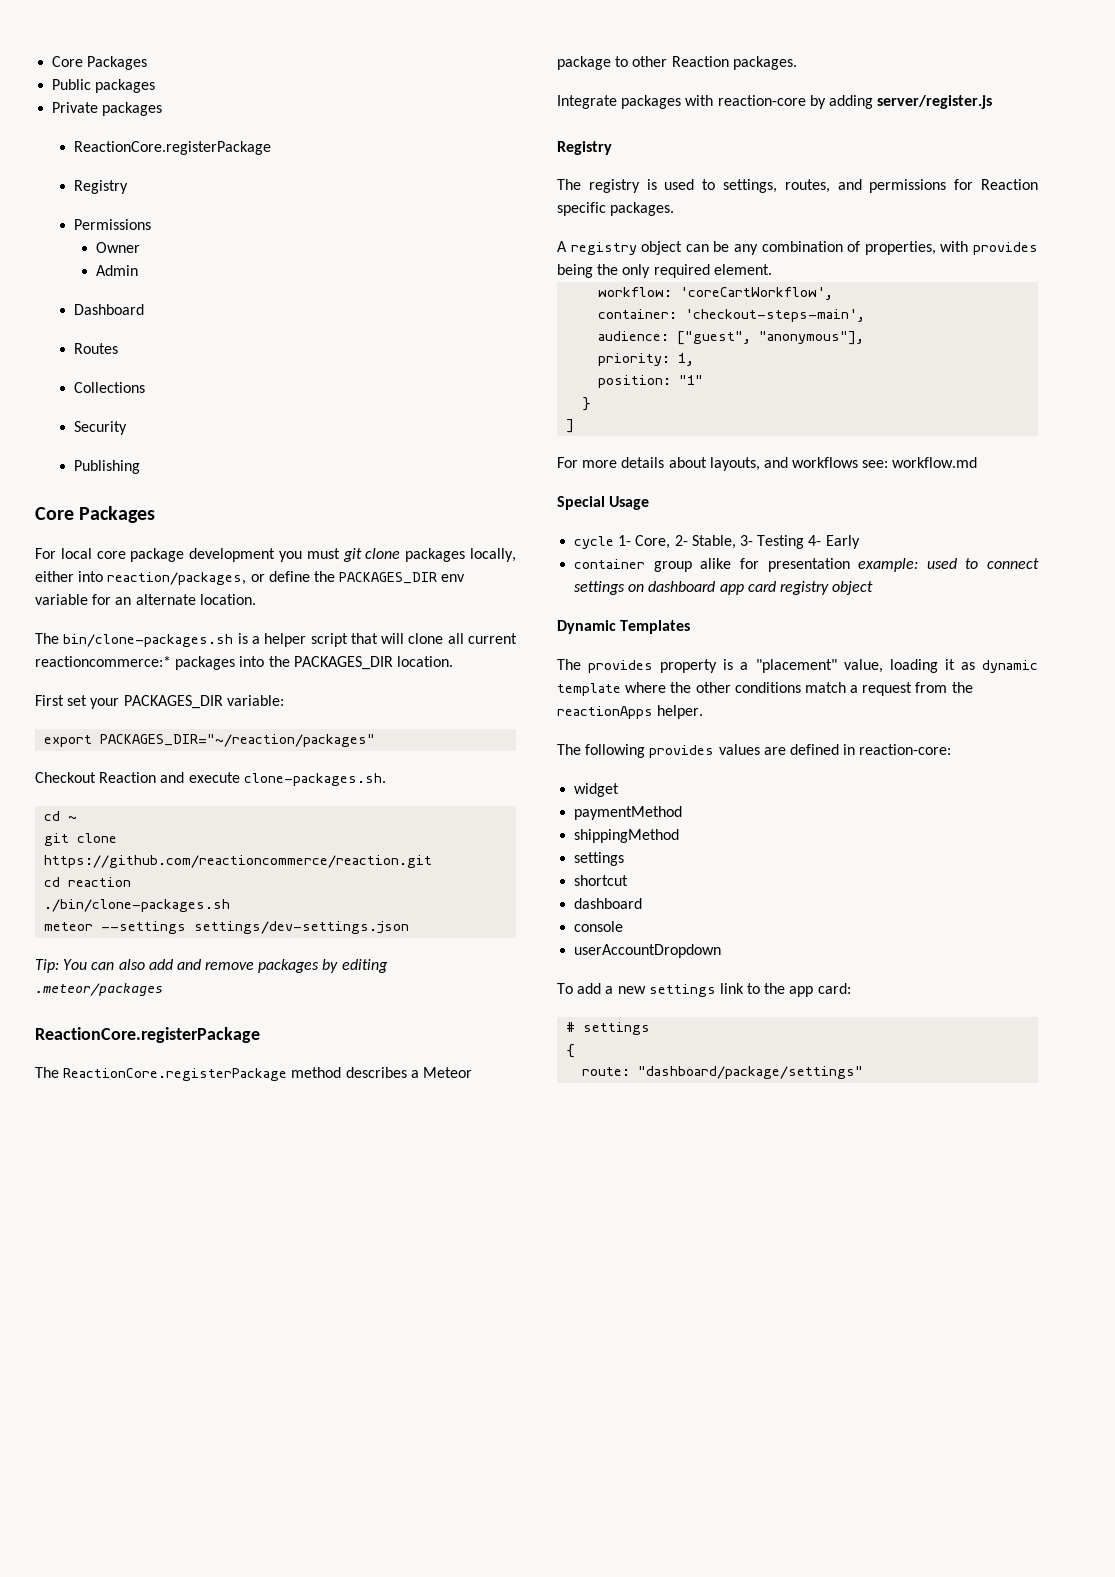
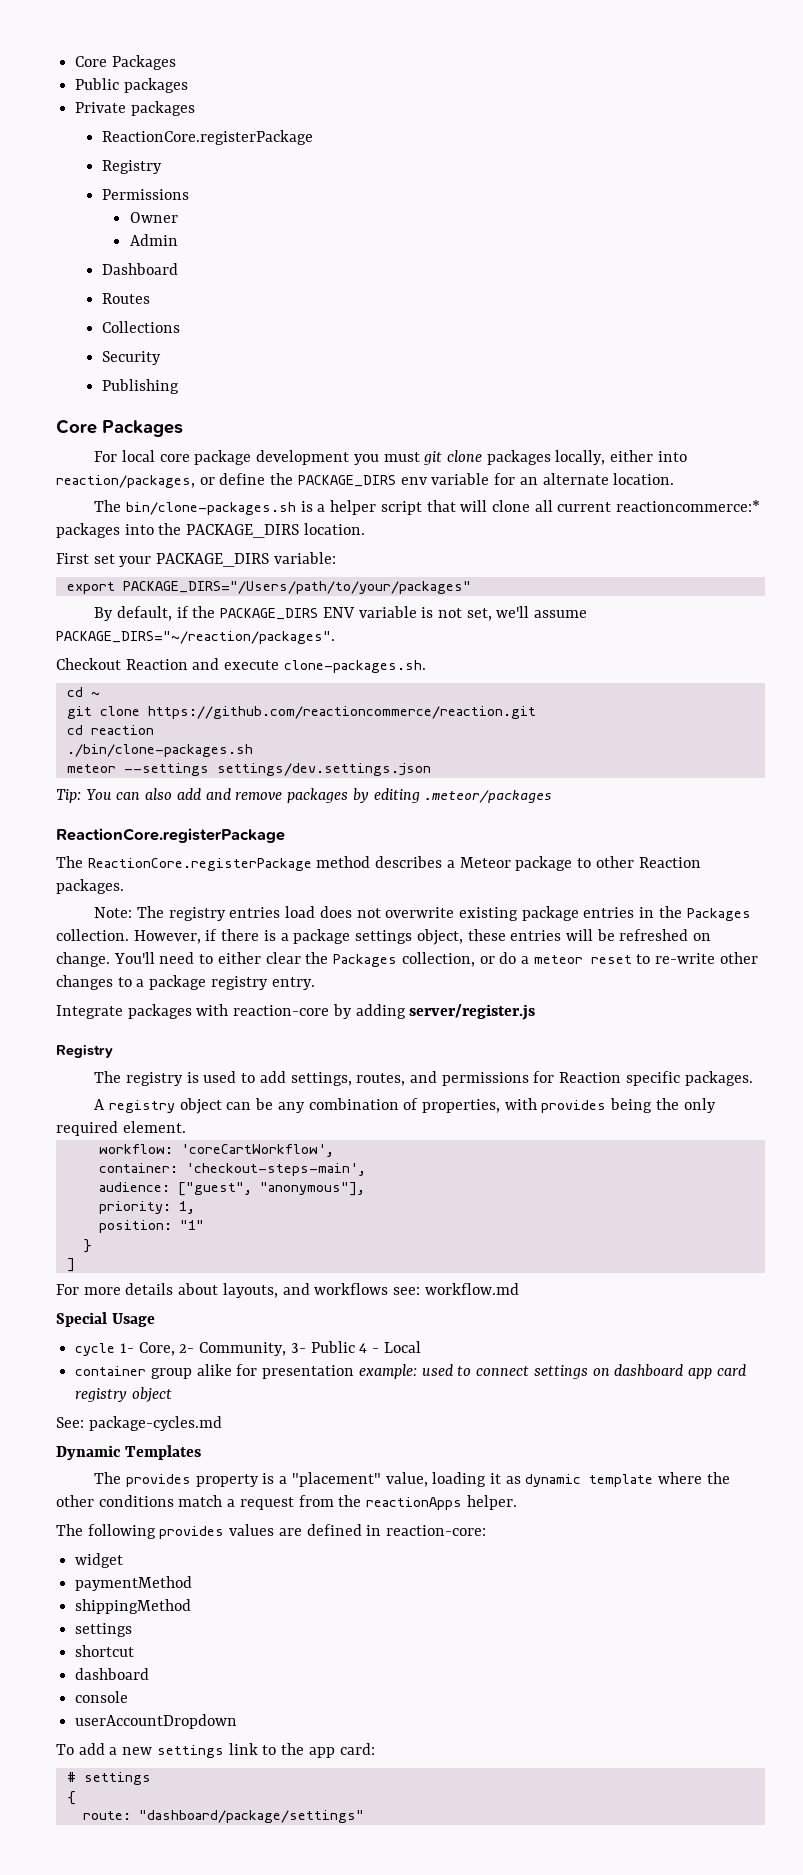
- For local core package development you must git clone packages locally, either into reaction/packages, or define the PACKAGES_DIR env variable for an alternate location.
+ For local core package development you must git clone packages locally, either into reaction/packages, or define the PACKAGE_DIRS env variable for an alternate location.
- The bin/clone-packages.sh is a helper script that will clone all current reactioncommerce:* packages into the PACKAGES_DIR location.
+ The bin/clone-packages.sh is a helper script that will clone all current reactioncommerce:* packages into the PACKAGE_DIRS location.
- First set your PACKAGES_DIR variable:
+ First set your PACKAGE_DIRS variable:
- export PACKAGES_DIR="~/reaction/packages"
+ export PACKAGE_DIRS="/Users/path/to/your/packages"
+ By default, if the PACKAGE_DIRS ENV variable is not set, we'll assume PACKAGE_DIRS="~/reaction/packages".
- meteor --settings settings/dev-settings.json
+ meteor --settings settings/dev.settings.json
+ Note: The registry entries load does not overwrite existing package entries in the Packages collection. However, if there is a package settings object, these entries will be refreshed on change. You'll need to either clear the Packages collection, or do a meteor reset to re-write other changes to a package registry entry.
- The registry is used to settings, routes, and permissions for Reaction specific packages.
+ The registry is used to add settings, routes, and permissions for Reaction specific packages.
- cycle 1- Core, 2- Stable, 3- Testing 4- Early
+ cycle 1- Core, 2- Community, 3- Public 4 - Local
+ See: package-cycles.md

